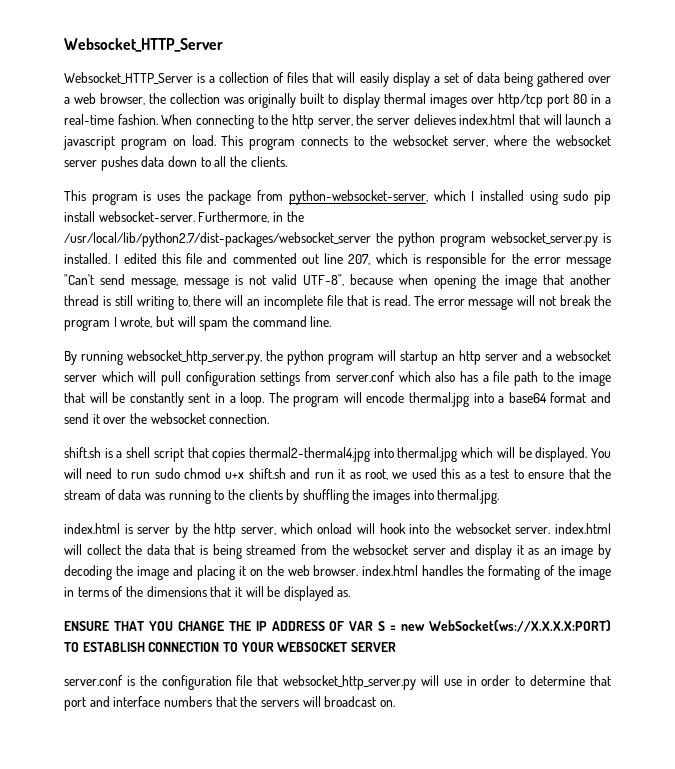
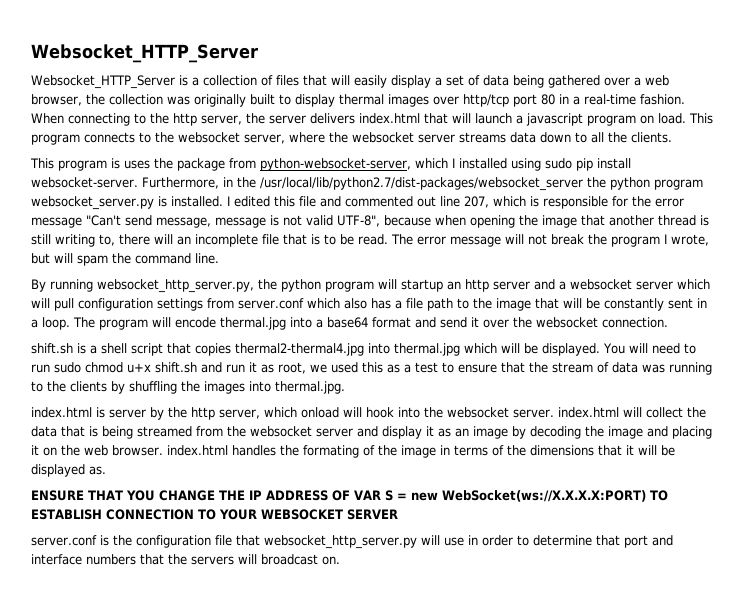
- When connecting to the http server, the server delieves index.html that will launch a javascript program on load.
+ When connecting to the http server, the server delivers index.html that will launch a javascript program on load.
- This program connects to the websocket server, where the websocket server pushes data down to all the clients.
+ This program connects to the websocket server, where the websocket server streams data down to all the clients.
- I edited this file and commented out line 207, which is responsible for the error message "Can't send message, message is not valid UTF-8", because when opening the image that another thread is still writing to, there will an incomplete file that is read.
+ I edited this file and commented out line 207, which is responsible for the error message "Can't send message, message is not valid UTF-8", because when opening the image that another thread is still writing to, there will an incomplete file that is to be read.

